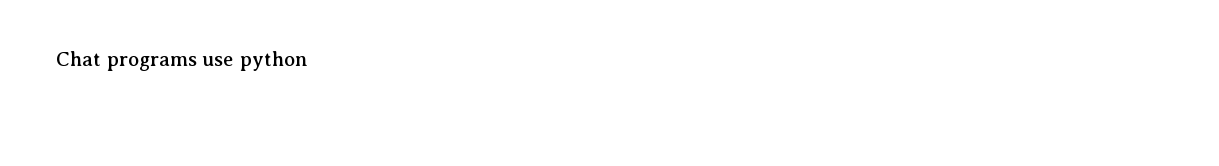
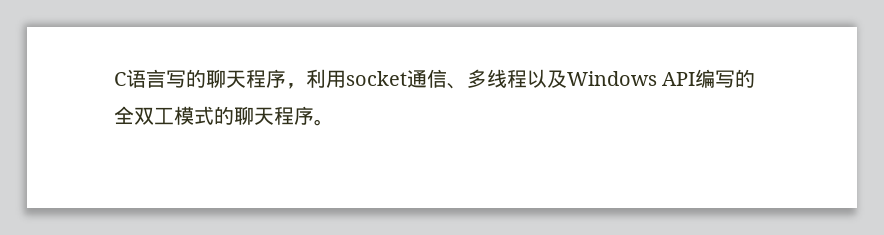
- Chat programs use python
+ C语言写的聊天程序，利用socket通信、多线程以及Windows API编写的全双工模式的聊天程序。

